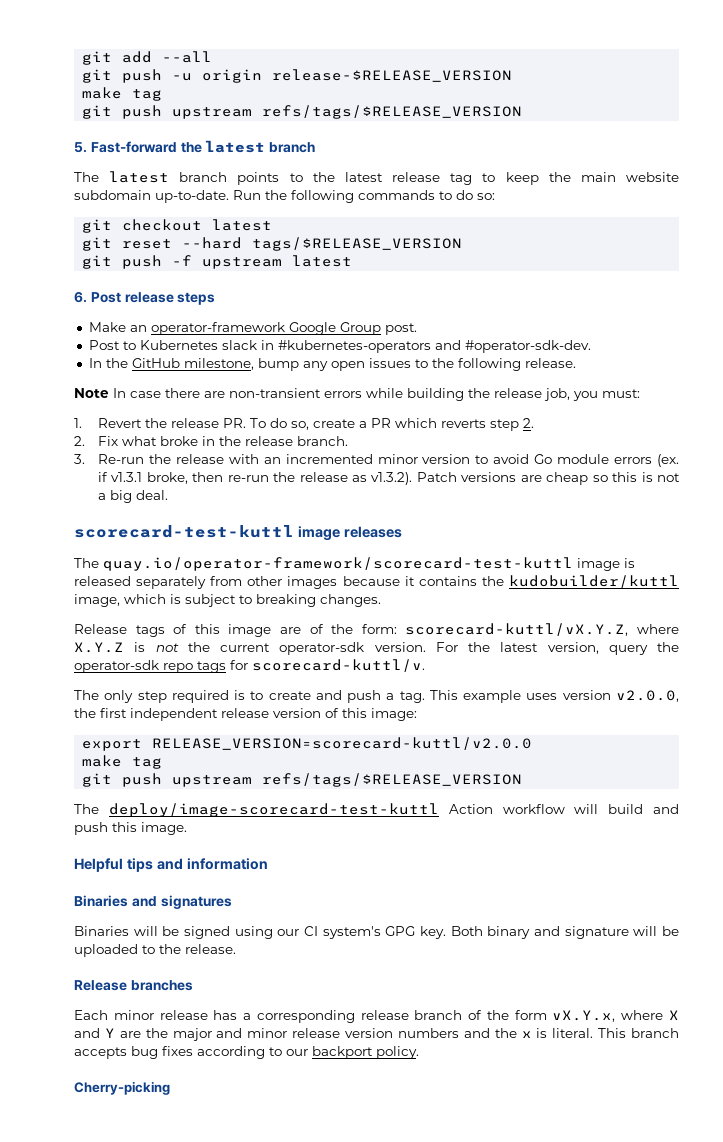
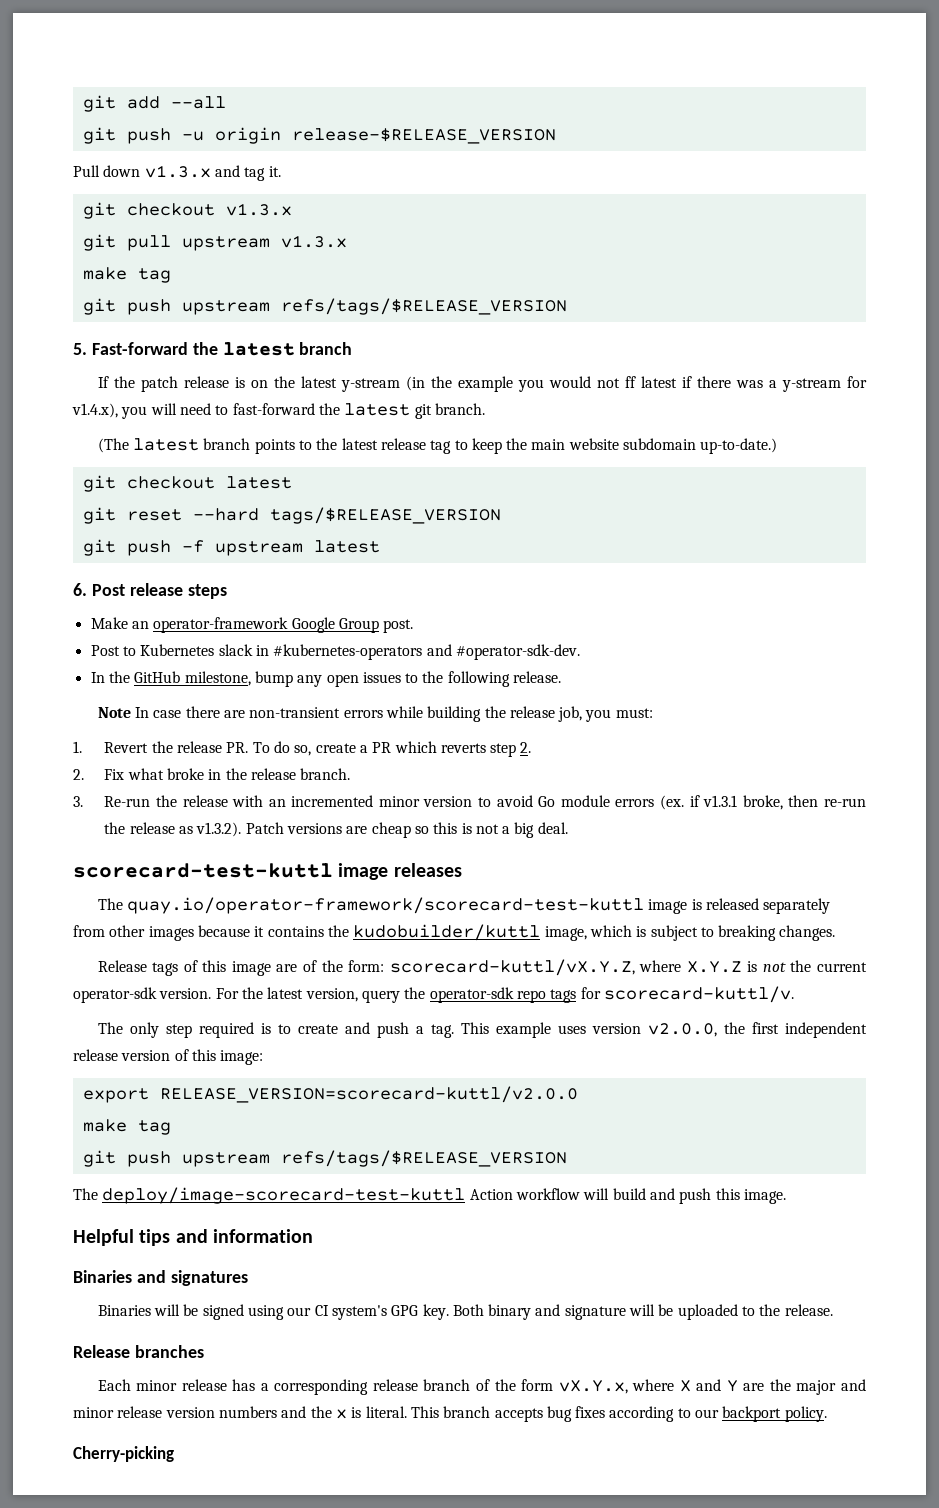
+ Pull down v1.3.x and tag it.
+ git checkout v1.3.x
+ git pull upstream v1.3.x
- The latest branch points to the latest release tag to keep the main website subdomain up-to-date. Run the following commands to do so:
+ If the patch release is on the latest y-stream (in the example you would not ff latest if there was a y-stream for v1.4.x), you will need to fast-forward the latest git branch.
+ (The latest branch points to the latest release tag to keep the main website subdomain up-to-date.)

